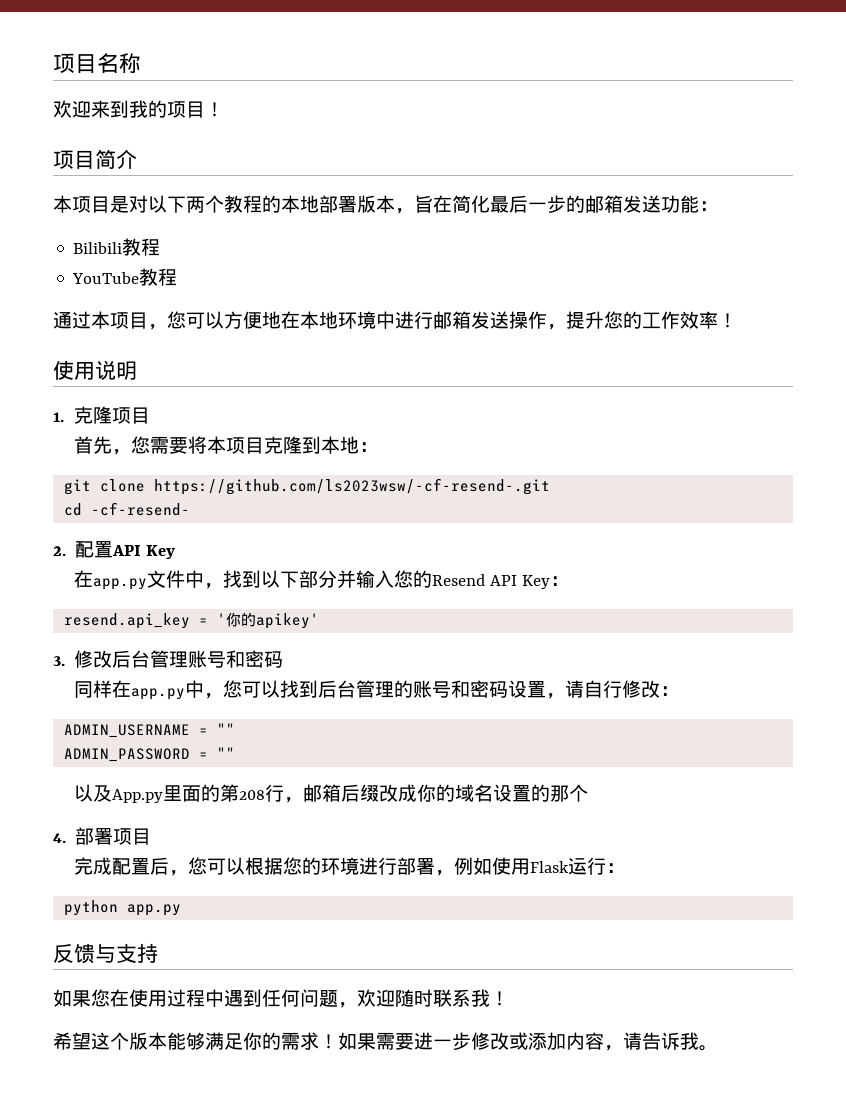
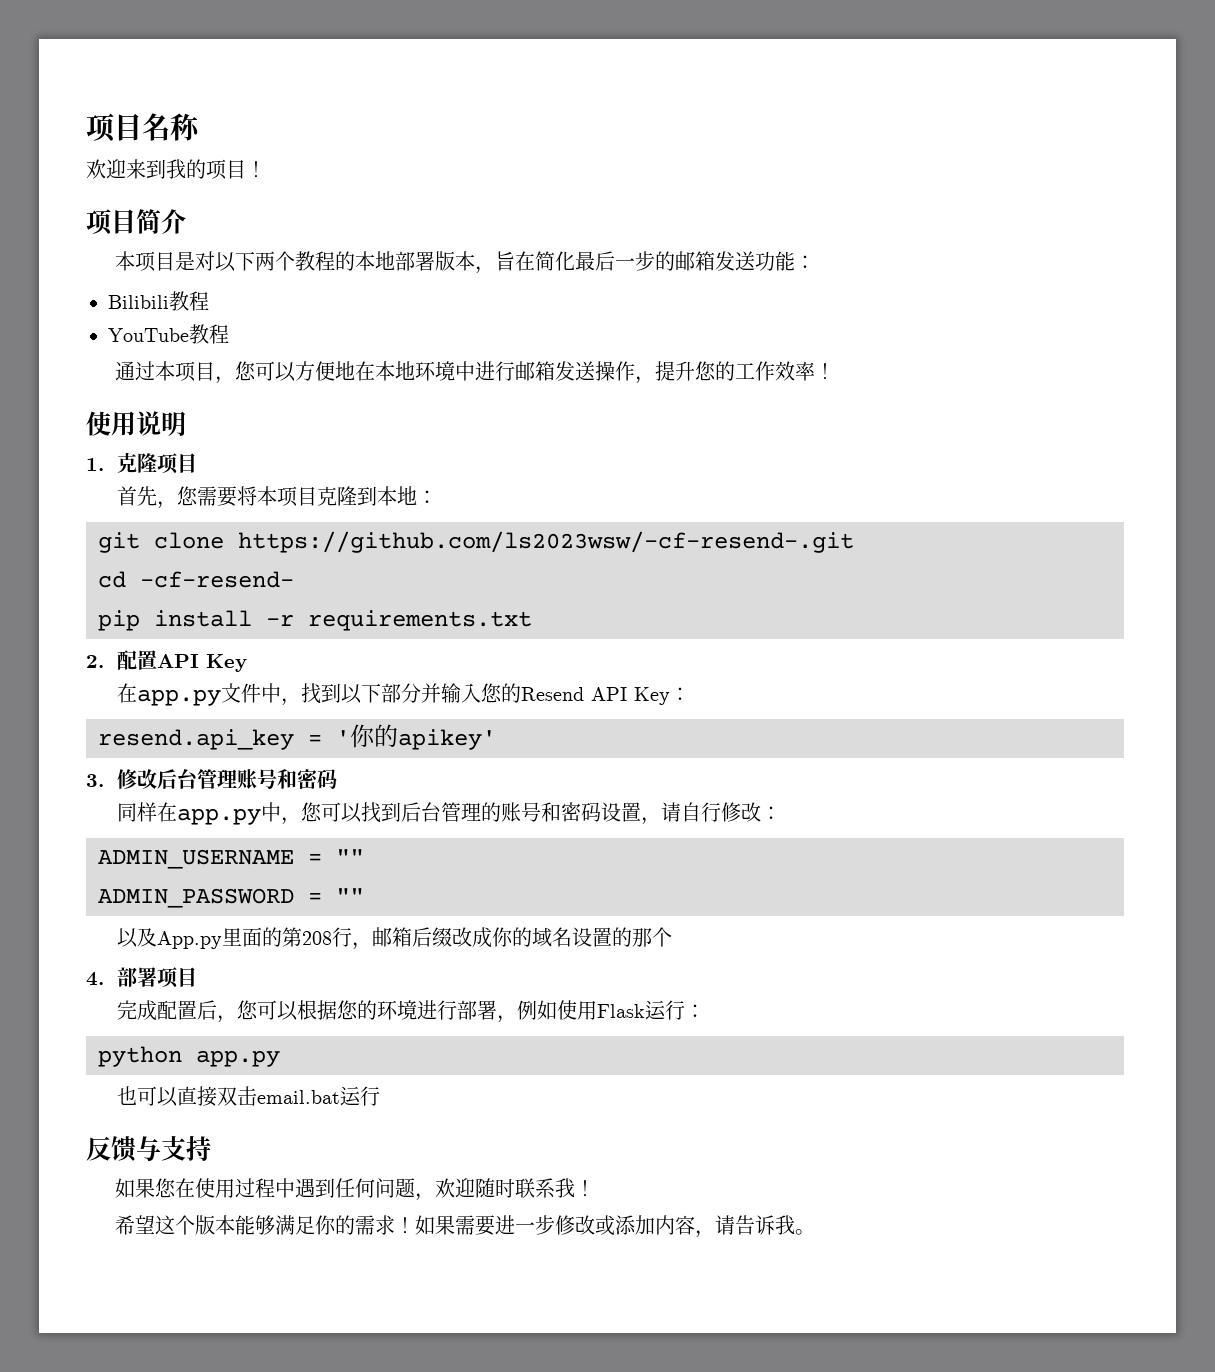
+ pip install -r requirements.txt
+ 也可以直接双击email.bat运行

